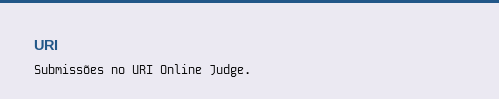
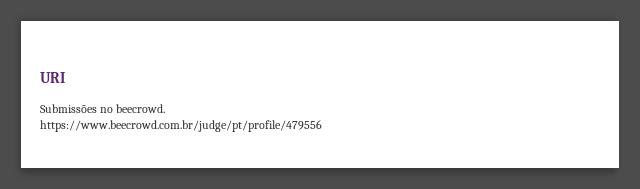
- Submissões no URI Online Judge.
+ Submissões no beecrowd.
+ https://www.beecrowd.com.br/judge/pt/profile/479556

